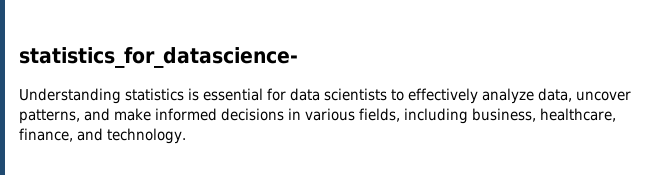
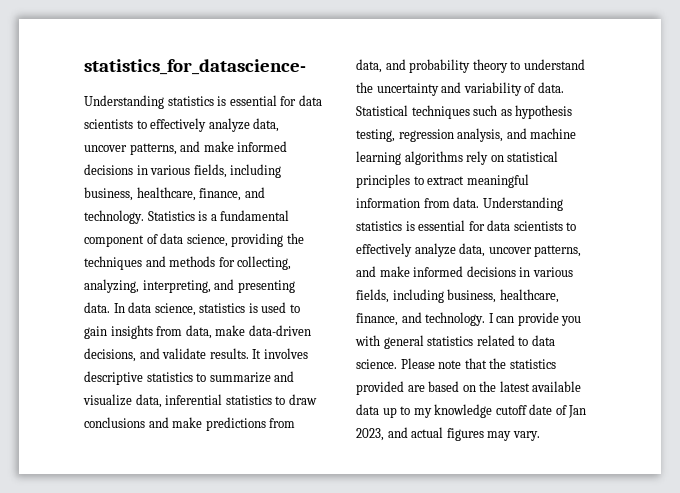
+ Statistics is a fundamental component of data science, providing the techniques and methods for collecting, analyzing, interpreting, and presenting data. In data science, statistics is used to gain insights from data, make data-driven decisions, and validate results. It involves descriptive statistics to summarize and visualize data, inferential statistics to draw conclusions and make predictions from data, and probability theory to understand the uncertainty and variability of data. Statistical techniques such as hypothesis testing, regression analysis, and machine learning algorithms rely on statistical principles to extract meaningful information from data. Understanding statistics is essential for data scientists to effectively analyze data, uncover patterns, and make informed decisions in various fields, including business, healthcare, finance, and technology. I can provide you with general statistics related to data science. Please note that the statistics provided are based on the latest available data up to my knowledge cutoff date of Jan 2023, and actual figures may vary.

